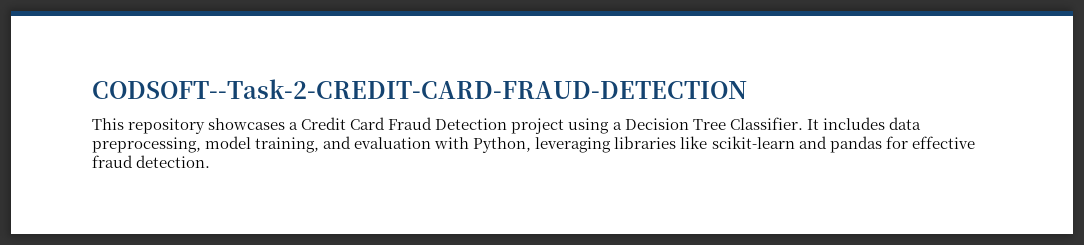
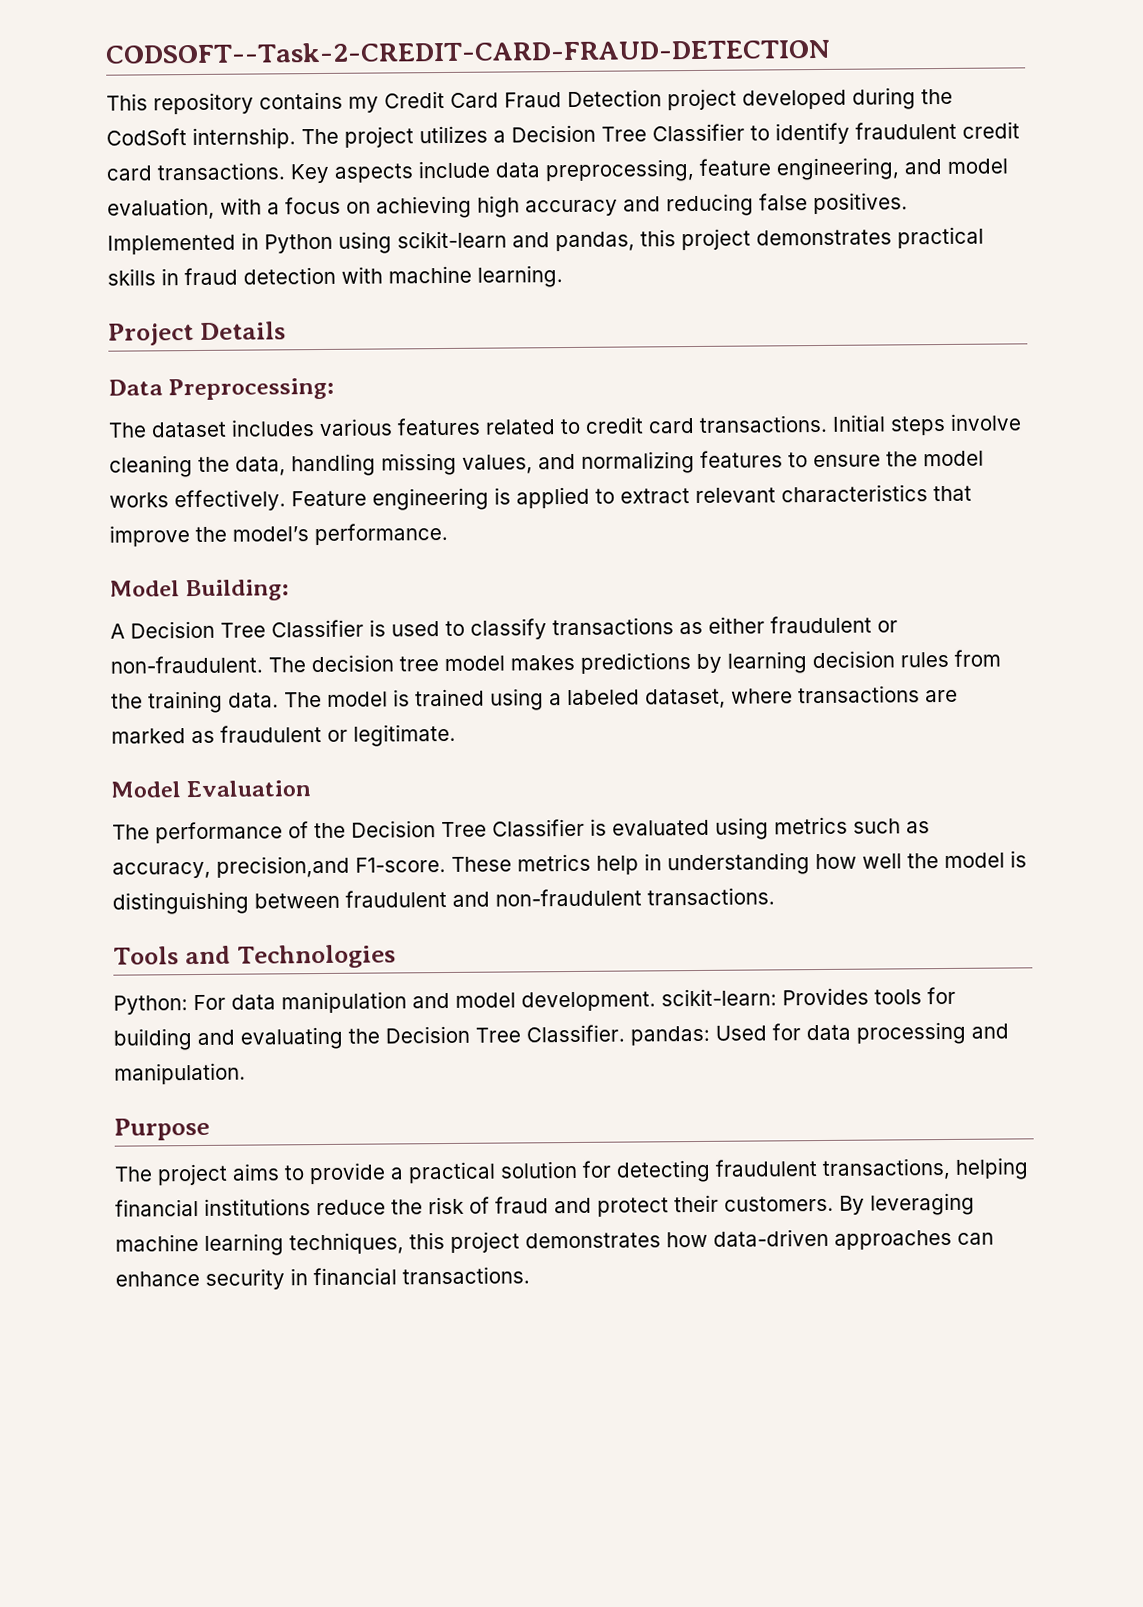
- This repository showcases a Credit Card Fraud Detection project using a Decision Tree Classifier. It includes data preprocessing, model training, and evaluation with Python, leveraging libraries like scikit-learn and pandas for effective fraud detection.
+ This repository contains my Credit Card Fraud Detection project developed during the CodSoft internship. The project utilizes a Decision Tree Classifier to identify fraudulent credit card transactions. Key aspects include data preprocessing, feature engineering, and model evaluation, with a focus on achieving high accuracy and reducing false positives. Implemented in Python using scikit-learn and pandas, this project demonstrates practical skills in fraud detection with machine learning.
+ Project Details
+ Data Preprocessing:
+ The dataset includes various features related to credit card transactions. Initial steps involve cleaning the data, handling missing values, and normalizing features to ensure the model works effectively. Feature engineering is applied to extract relevant characteristics that improve the model’s performance.
+ Model Building:
+ A Decision Tree Classifier is used to classify transactions as either fraudulent or non-fraudulent. The decision tree model makes predictions by learning decision rules from the training data. The model is trained using a labeled dataset, where transactions are marked as fraudulent or legitimate.
+ Model Evaluation
+ The performance of the Decision Tree Classifier is evaluated using metrics such as accuracy, precision,and F1-score. These metrics help in understanding how well the model is distinguishing between fraudulent and non-fraudulent transactions.
+ Tools and Technologies
+ Python: For data manipulation and model development. scikit-learn: Provides tools for building and evaluating the Decision Tree Classifier. pandas: Used for data processing and manipulation.
+ Purpose
+ The project aims to provide a practical solution for detecting fraudulent transactions, helping financial institutions reduce the risk of fraud and protect their customers. By leveraging machine learning techniques, this project demonstrates how data-driven approaches can enhance security in financial transactions.

